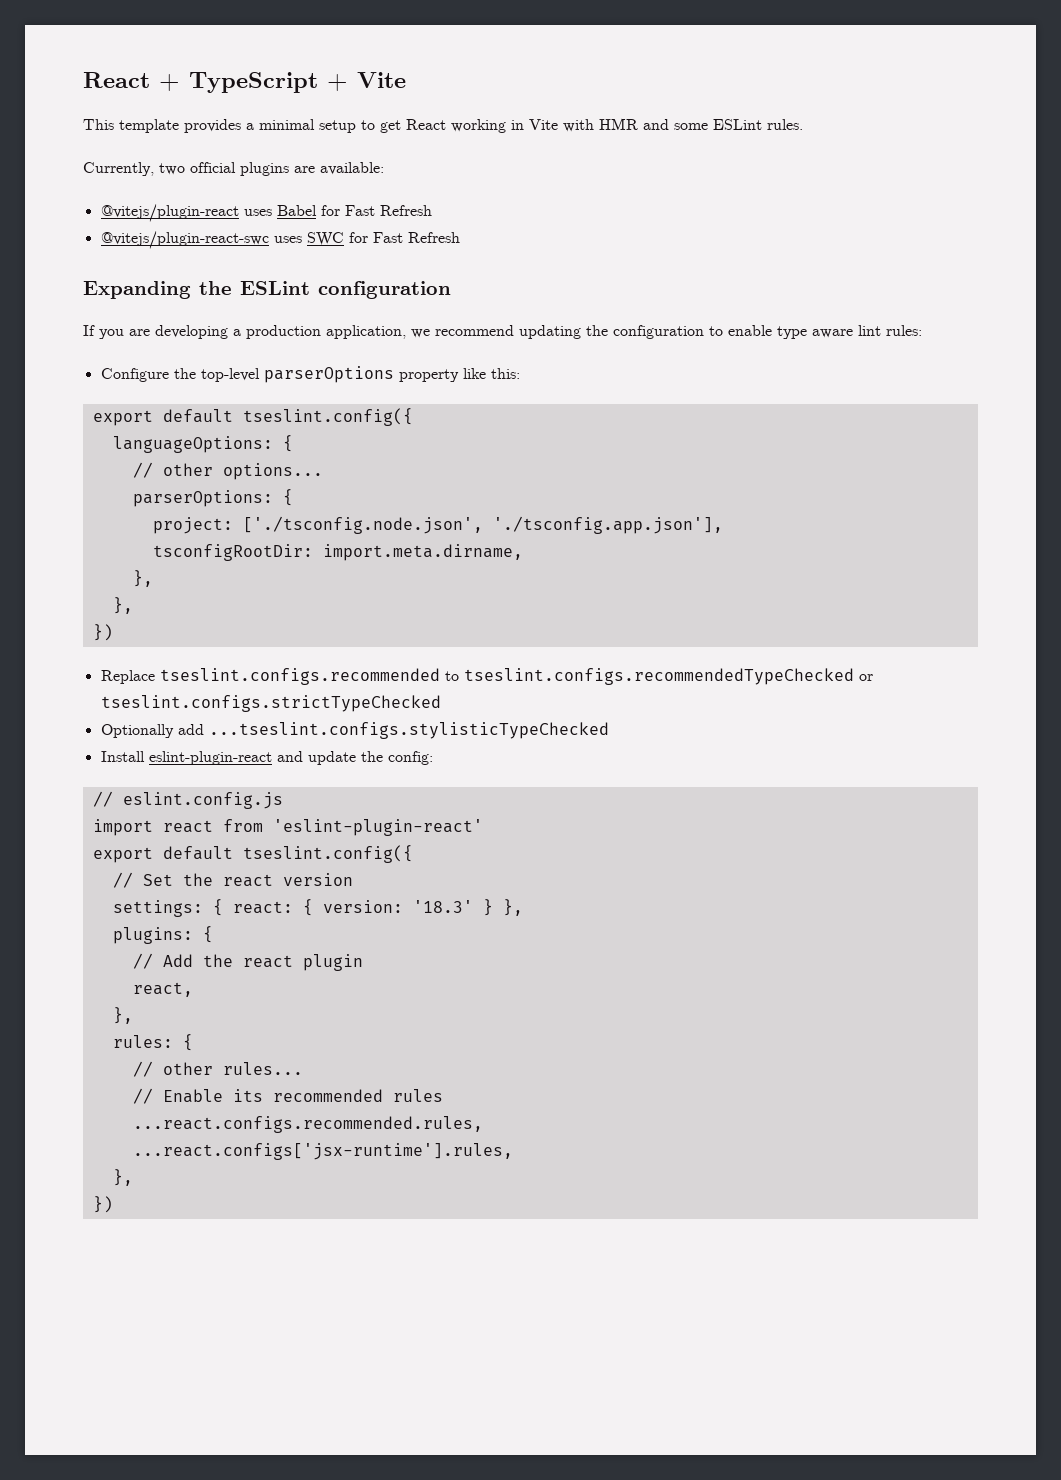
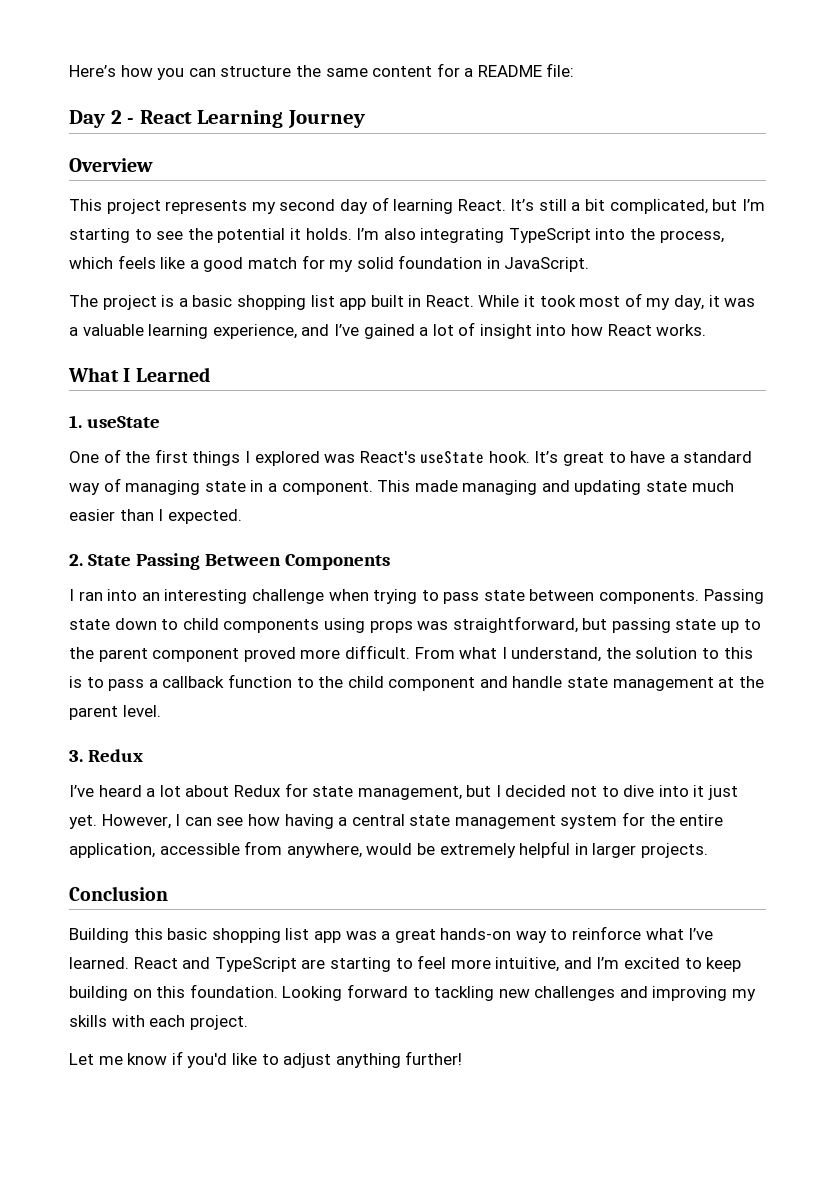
- React + TypeScript + Vite
- This template provides a minimal setup to get React working in Vite with HMR and some ESLint rules.
- Currently, two official plugins are available:
- @vitejs/plugin-react uses Babel for Fast Refresh
- @vitejs/plugin-react-swc uses SWC for Fast Refresh
- Expanding the ESLint configuration
- If you are developing a production application, we recommend updating the configuration to enable type aware lint rules:
- Configure the top-level parserOptions property like this:
- export default tseslint.config({
- languageOptions: {
- // other options...
- parserOptions: {
- project: ['./tsconfig.node.json', './tsconfig.app.json'],
- tsconfigRootDir: import.meta.dirname,
- },
- },
- })
- Replace tseslint.configs.recommended to tseslint.configs.recommendedTypeChecked or tseslint.configs.strictTypeChecked
- Optionally add ...tseslint.configs.stylisticTypeChecked
- Install eslint-plugin-react and update the config:
- // eslint.config.js
- import react from 'eslint-plugin-react'
- export default tseslint.config({
- // Set the react version
- settings: { react: { version: '18.3' } },
- plugins: {
- // Add the react plugin
- react,
- },
- rules: {
- // other rules...
- // Enable its recommended rules
- ...react.configs.recommended.rules,
- ...react.configs['jsx-runtime'].rules,
- },
- })
+ Here’s how you can structure the same content for a README file:
+ Day 2 - React Learning Journey
+ Overview
+ This project represents my second day of learning React. It’s still a bit complicated, but I’m starting to see the potential it holds. I’m also integrating TypeScript into the process, which feels like a good match for my solid foundation in JavaScript.
+ The project is a basic shopping list app built in React. While it took most of my day, it was a valuable learning experience, and I’ve gained a lot of insight into how React works.
+ What I Learned
+ 1. useState
+ One of the first things I explored was React's useState hook. It’s great to have a standard way of managing state in a component. This made managing and updating state much easier than I expected.
+ 2. State Passing Between Components
+ I ran into an interesting challenge when trying to pass state between components. Passing state down to child components using props was straightforward, but passing state up to the parent component proved more difficult. From what I understand, the solution to this is to pass a callback function to the child component and handle state management at the parent level.
+ 3. Redux
+ I’ve heard a lot about Redux for state management, but I decided not to dive into it just yet. However, I can see how having a central state management system for the entire application, accessible from anywhere, would be extremely helpful in larger projects.
+ Conclusion
+ Building this basic shopping list app was a great hands-on way to reinforce what I’ve learned. React and TypeScript are starting to feel more intuitive, and I’m excited to keep building on this foundation. Looking forward to tackling new challenges and improving my skills with each project.
+ Let me know if you'd like to adjust anything further!

